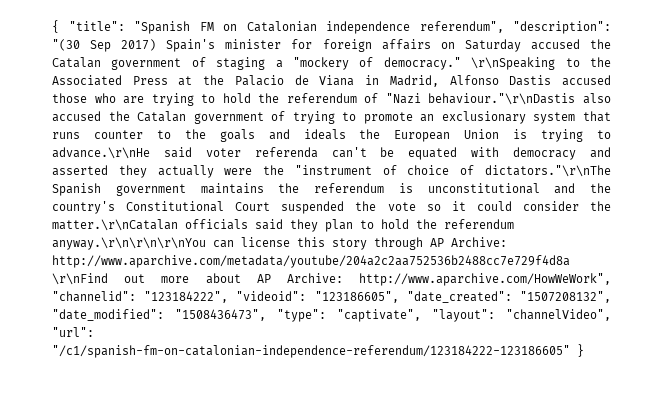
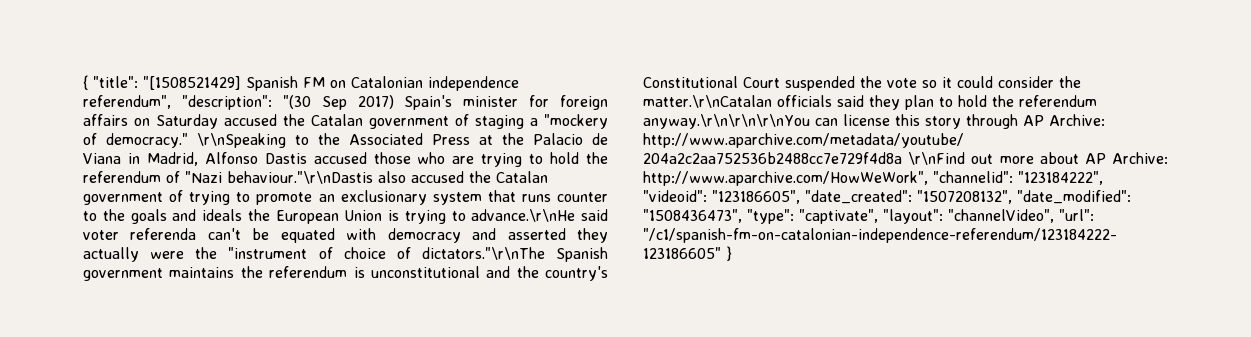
- { "title": "Spanish FM on Catalonian independence referendum", "description": "(30 Sep 2017) Spain's minister for foreign affairs on Saturday accused the Catalan government of staging a "mockery of democracy."
+ { "title": "[1508521429] Spanish FM on Catalonian independence referendum", "description": "(30 Sep 2017) Spain's minister for foreign affairs on Saturday accused the Catalan government of staging a "mockery of democracy."

